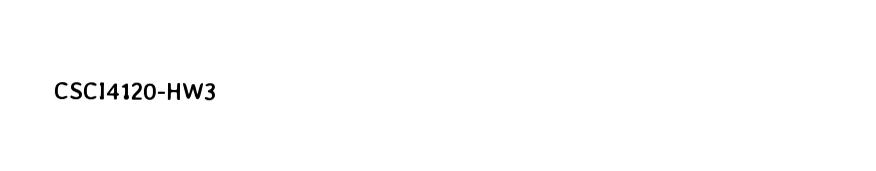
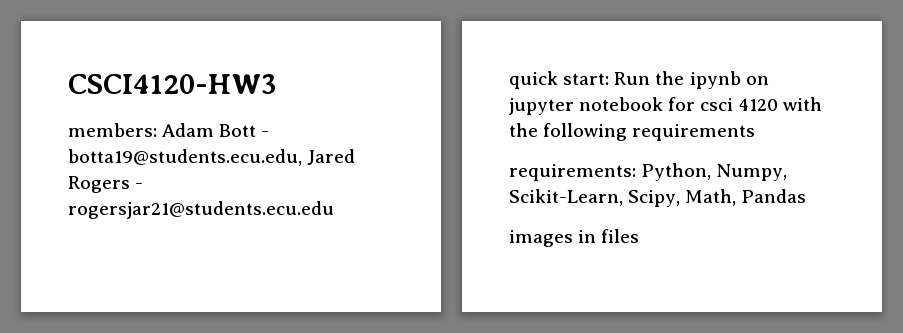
+ members: Adam Bott - botta19@students.ecu.edu, Jared Rogers - rogersjar21@students.ecu.edu
+ quick start: Run the ipynb on jupyter notebook for csci 4120 with the following requirements
+ requirements: Python, Numpy, Scikit-Learn, Scipy, Math, Pandas
+ images in files

